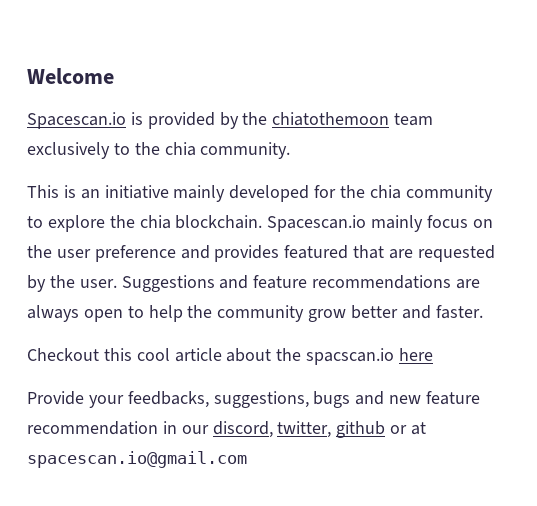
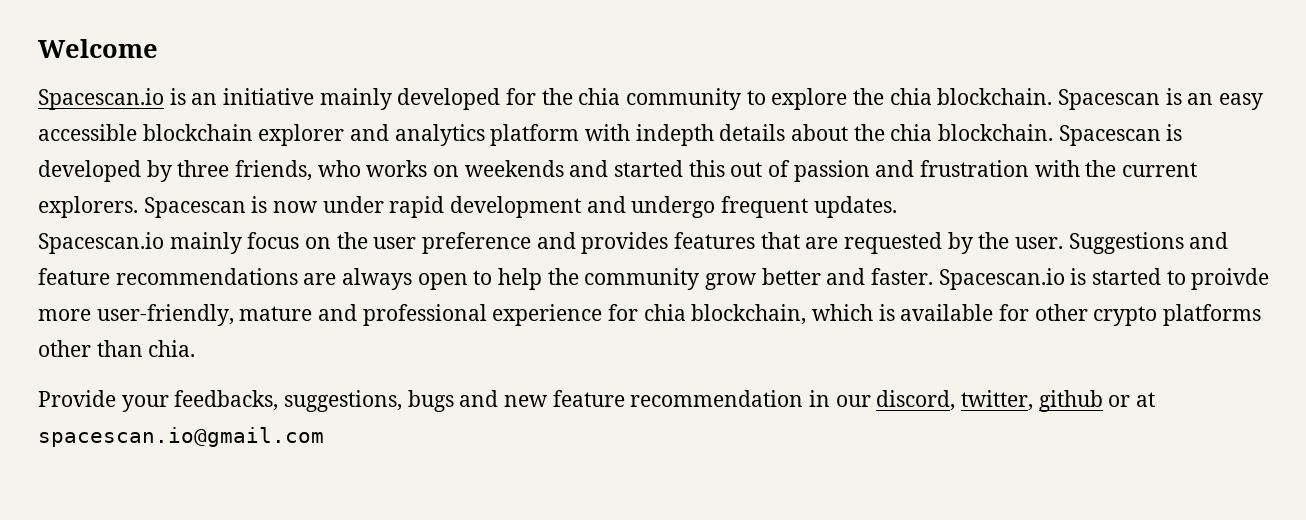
- Spacescan.io is provided by the chiatothemoon team exclusively to the chia community.
- This is an initiative mainly developed for the chia community to explore the chia blockchain. Spacescan.io mainly focus on the user preference and provides featured that are requested by the user.
+ Spacescan.io is an initiative mainly developed for the chia community to explore the chia blockchain. Spacescan is an easy accessible blockchain explorer and analytics platform with indepth details about the chia blockchain. Spacescan is developed by three friends, who works on weekends and started this out of passion and frustration with the current explorers. Spacescan is now under rapid development and undergo frequent updates.
+ Spacescan.io mainly focus on the user preference and provides features that are requested by the user.
- Suggestions and feature recommendations are always open to help the community grow better and faster.
- Checkout this cool article about the spacscan.io here
+ Suggestions and feature recommendations are always open to help the community grow better and faster. Spacescan.io is started to proivde more user-friendly, mature and professional experience for chia blockchain, which is available for other crypto platforms other than chia.

